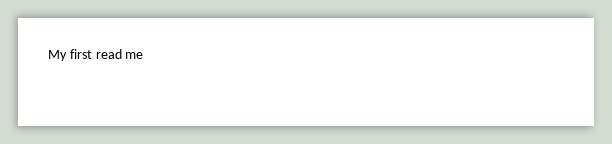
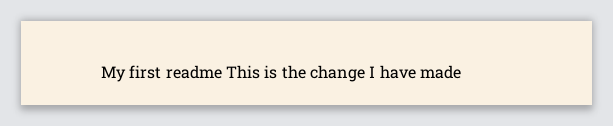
- My first read me
+ My first readme This is the change I have made

